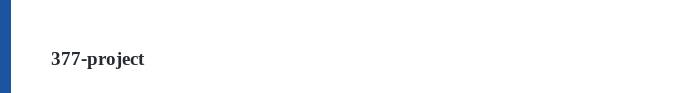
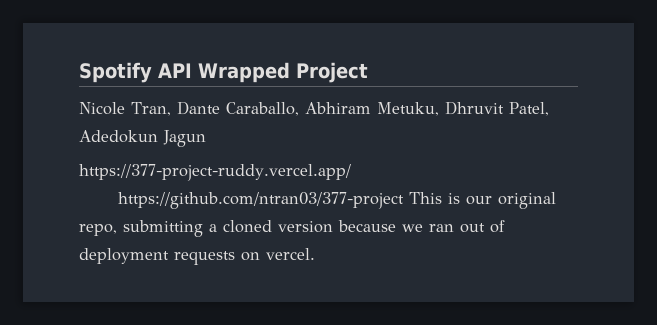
- 377-project
+ Spotify API Wrapped Project
+ Nicole Tran, Dante Caraballo, Abhiram Metuku, Dhruvit Patel, Adedokun Jagun
+ https://377-project-ruddy.vercel.app/
+ https://github.com/ntran03/377-project This is our original repo, submitting a cloned version because we ran out of deployment requests on vercel.

